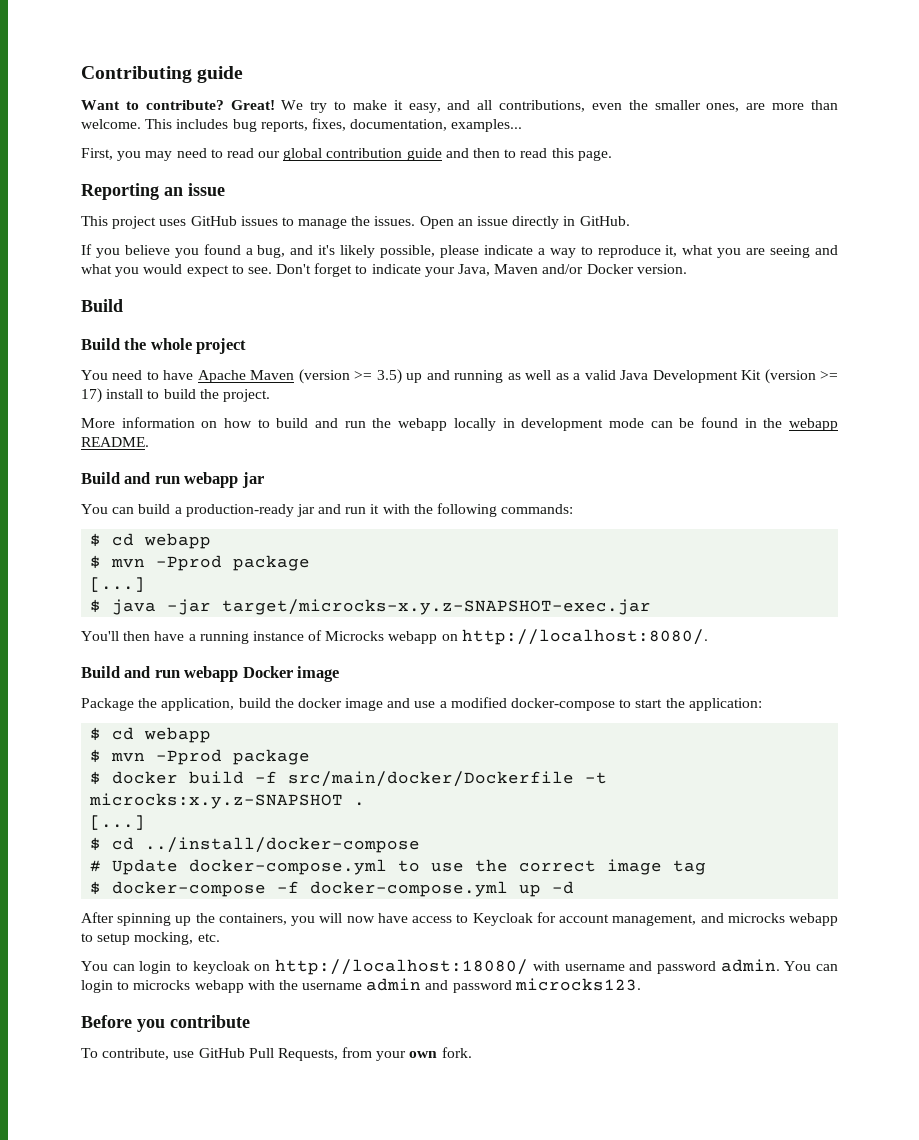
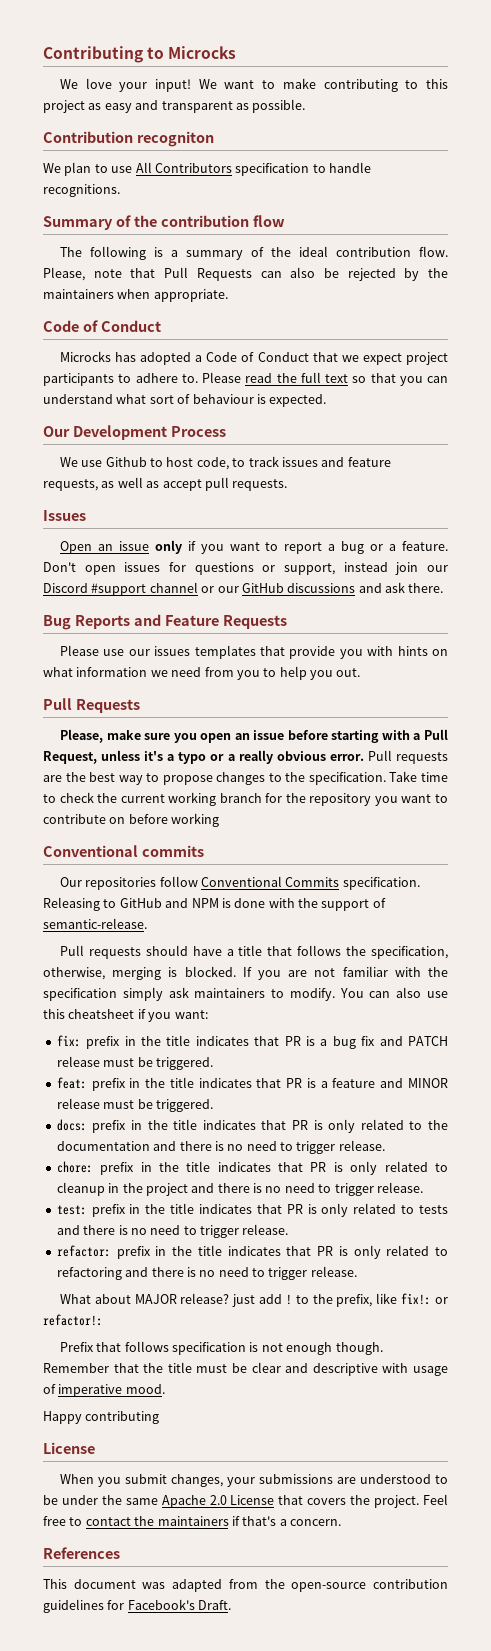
- Contributing guide
- Want to contribute? Great! We try to make it easy, and all contributions, even the smaller ones, are more than welcome. This includes bug reports, fixes, documentation, examples...
- First, you may need to read our global contribution guide and then to read this page.
- Reporting an issue
- This project uses GitHub issues to manage the issues. Open an issue directly in GitHub.
- If you believe you found a bug, and it's likely possible, please indicate a way to reproduce it, what you are seeing and what you would expect to see. Don't forget to indicate your Java, Maven and/or Docker version.
- Build
- Build the whole project
- You need to have Apache Maven (version >= 3.5) up and running as well as a valid Java Development Kit (version >= 17) install to build the project.
- More information on how to build and run the webapp locally in development mode can be found in the webapp README.
- Build and run webapp jar
- You can build a production-ready jar and run it with the following commands:
- $ cd webapp
- $ mvn -Pprod package
- [...]
- $ java -jar target/microcks-x.y.z-SNAPSHOT-exec.jar
- You'll then have a running instance of Microcks webapp on http://localhost:8080/.
- Build and run webapp Docker image
- Package the application, build the docker image and use a modified docker-compose to start the application:
- $ cd webapp
- $ mvn -Pprod package
- $ docker build -f src/main/docker/Dockerfile -t microcks:x.y.z-SNAPSHOT .
- [...]
- $ cd ../install/docker-compose
- # Update docker-compose.yml to use the correct image tag
- $ docker-compose -f docker-compose.yml up -d
- After spinning up the containers, you will now have access to Keycloak for account management, and microcks webapp to setup mocking, etc.
- You can login to keycloak on http://localhost:18080/ with username and password admin. You can login to microcks webapp with the username admin and password microcks123.
- Before you contribute
- To contribute, use GitHub Pull Requests, from your own fork.
+ Contributing to Microcks
+ We love your input! We want to make contributing to this project as easy and transparent as possible.
+ Contribution recogniton
+ We plan to use All Contributors specification to handle recognitions.
+ Summary of the contribution flow
+ The following is a summary of the ideal contribution flow. Please, note that Pull Requests can also be rejected by the maintainers when appropriate.
+ Code of Conduct
+ Microcks has adopted a Code of Conduct that we expect project participants to adhere to. Please read the full text so that you can understand what sort of behaviour is expected.
+ Our Development Process
+ We use Github to host code, to track issues and feature requests, as well as accept pull requests.
+ Issues
+ Open an issue only if you want to report a bug or a feature. Don't open issues for questions or support, instead join our Discord #support channel or our GitHub discussions and ask there.
+ Bug Reports and Feature Requests
+ Please use our issues templates that provide you with hints on what information we need from you to help you out.
+ Pull Requests
+ Please, make sure you open an issue before starting with a Pull Request, unless it's a typo or a really obvious error. Pull requests are the best way to propose changes to the specification. Take time to check the current working branch for the repository you want to contribute on before working
+ Conventional commits
+ Our repositories follow Conventional Commits specification. Releasing to GitHub and NPM is done with the support of semantic-release.
+ Pull requests should have a title that follows the specification, otherwise, merging is blocked. If you are not familiar with the specification simply ask maintainers to modify. You can also use this cheatsheet if you want:
+ fix: prefix in the title indicates that PR is a bug fix and PATCH release must be triggered.
+ feat: prefix in the title indicates that PR is a feature and MINOR release must be triggered.
+ docs: prefix in the title indicates that PR is only related to the documentation and there is no need to trigger release.
+ chore: prefix in the title indicates that PR is only related to cleanup in the project and there is no need to trigger release.
+ test: prefix in the title indicates that PR is only related to tests and there is no need to trigger release.
+ refactor: prefix in the title indicates that PR is only related to refactoring and there is no need to trigger release.
+ What about MAJOR release? just add ! to the prefix, like fix!: or refactor!:
+ Prefix that follows specification is not enough though. Remember that the title must be clear and descriptive with usage of imperative mood.
+ Happy contributing
+ License
+ When you submit changes, your submissions are understood to be under the same Apache 2.0 License that covers the project. Feel free to contact the maintainers if that's a concern.
+ References
+ This document was adapted from the open-source contribution guidelines for Facebook's Draft.

